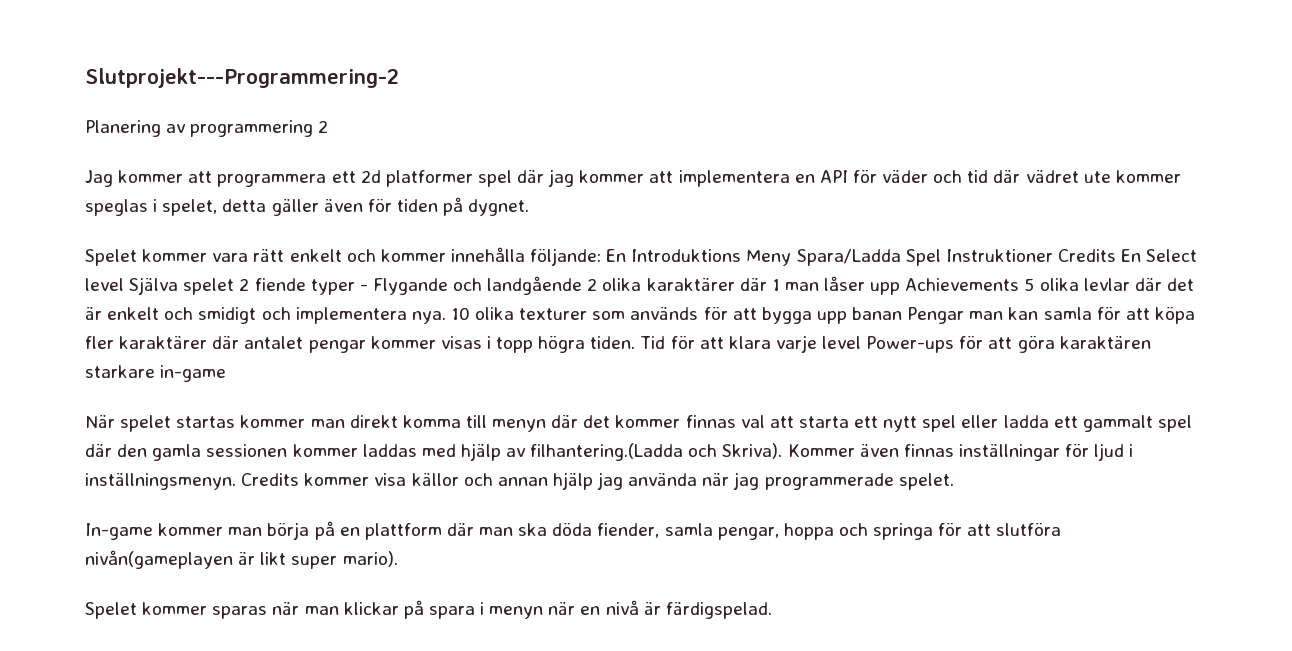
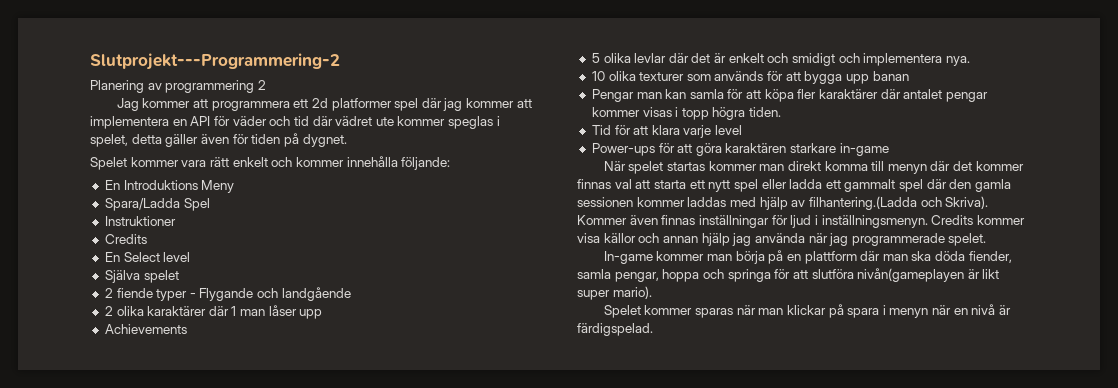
- Spelet kommer vara rätt enkelt och kommer innehålla följande: En Introduktions Meny Spara/Ladda Spel Instruktioner Credits En Select level Själva spelet 2 fiende typer - Flygande och landgående 2 olika karaktärer där 1 man låser upp Achievements 5 olika levlar där det är enkelt och smidigt och implementera nya. 10 olika texturer som används för att bygga upp banan Pengar man kan samla för att köpa fler karaktärer där antalet pengar kommer visas i topp högra tiden. Tid för att klara varje level Power-ups för att göra karaktären starkare in-game
+ Spelet kommer vara rätt enkelt och kommer innehålla följande:
+ En Introduktions Meny
+ Spara/Ladda Spel
+ Instruktioner
+ Credits
+ En Select level
+ Själva spelet
+ 2 fiende typer - Flygande och landgående
+ 2 olika karaktärer där 1 man låser upp
+ Achievements
+ 5 olika levlar där det är enkelt och smidigt och implementera nya.
+ 10 olika texturer som används för att bygga upp banan
+ Pengar man kan samla för att köpa fler karaktärer där antalet pengar kommer visas i topp högra tiden.
+ Tid för att klara varje level
+ Power-ups för att göra karaktären starkare in-game

